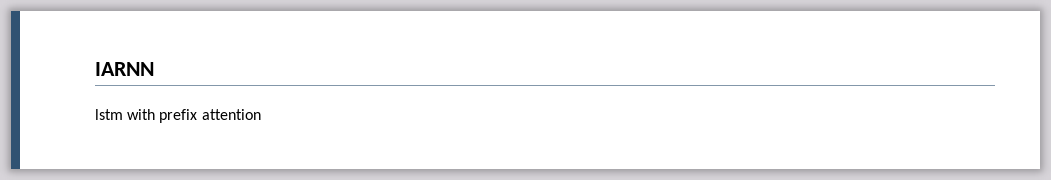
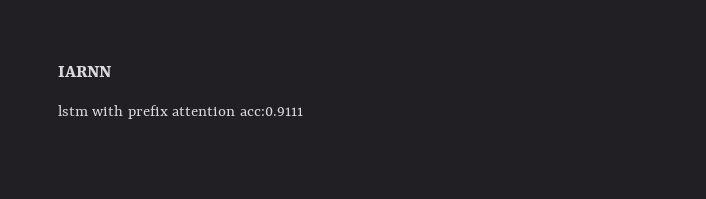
- lstm with prefix attention
+ lstm with prefix attention acc:0.9111

